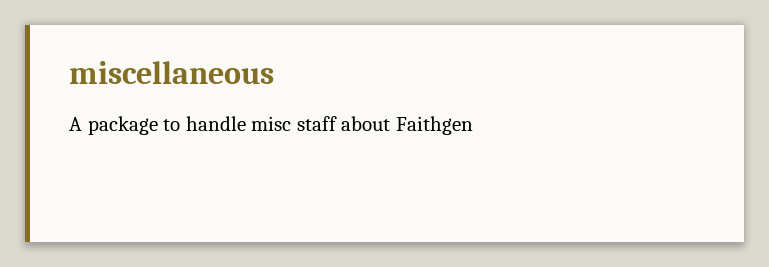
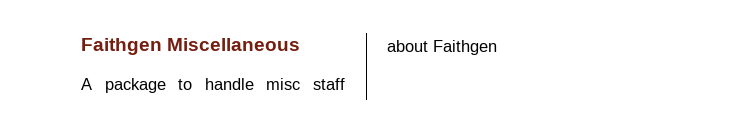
- miscellaneous
+ Faithgen Miscellaneous

